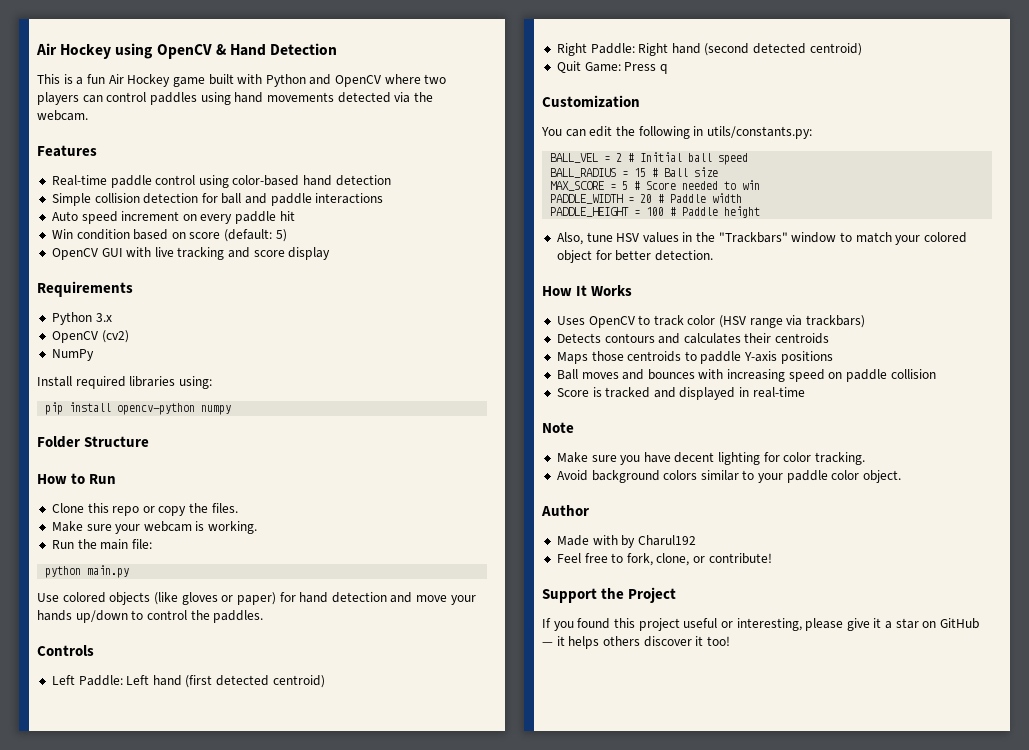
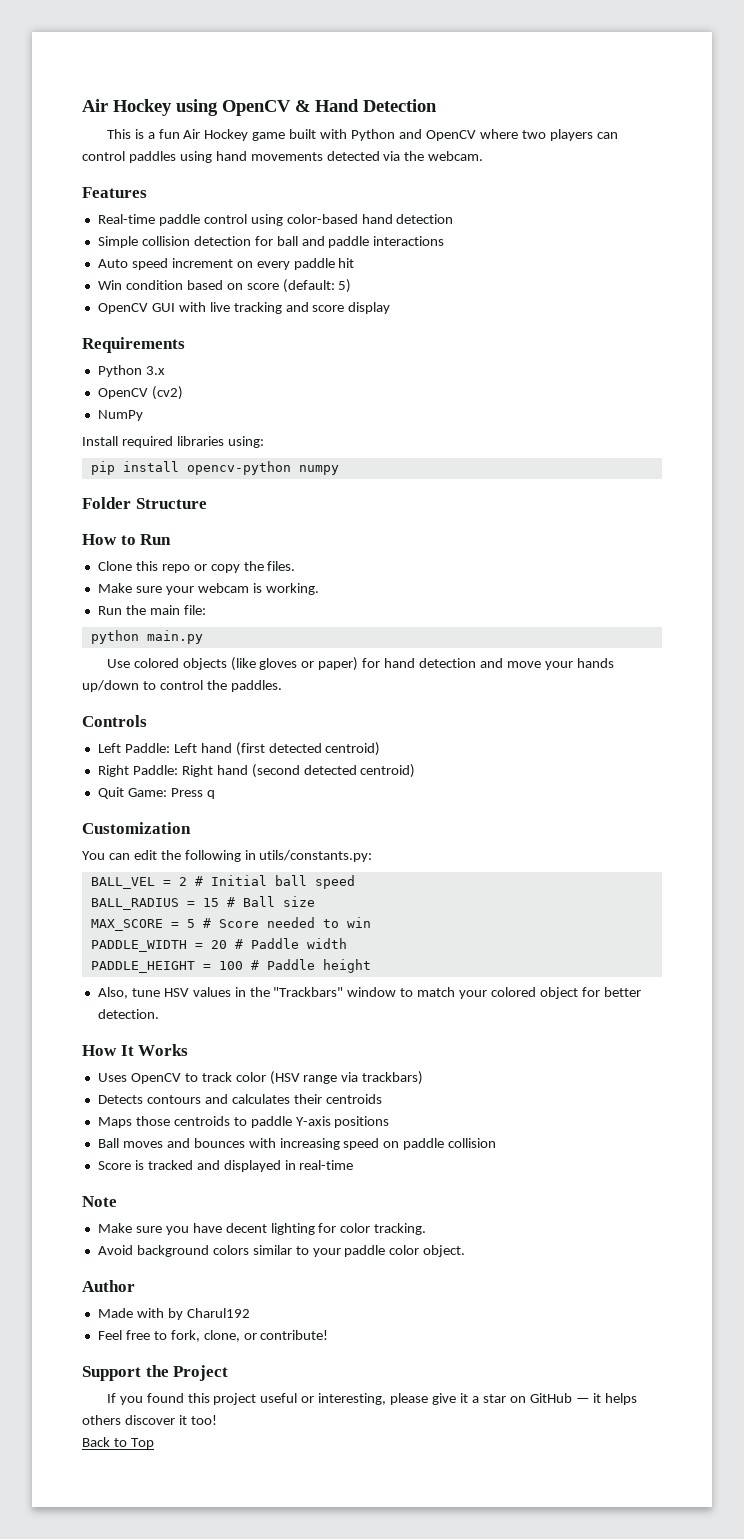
+ Back to Top

